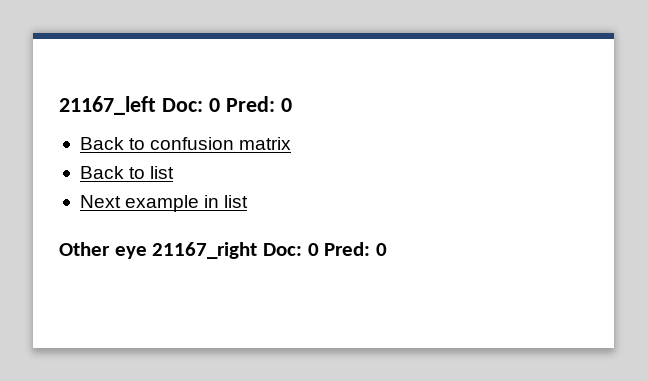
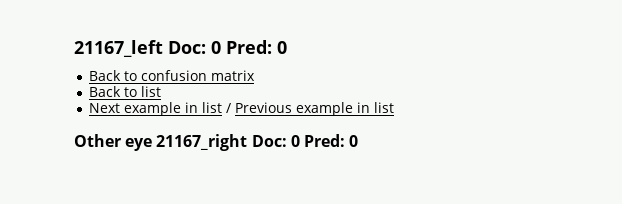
- Next example in list
+ Next example in list / Previous example in list

